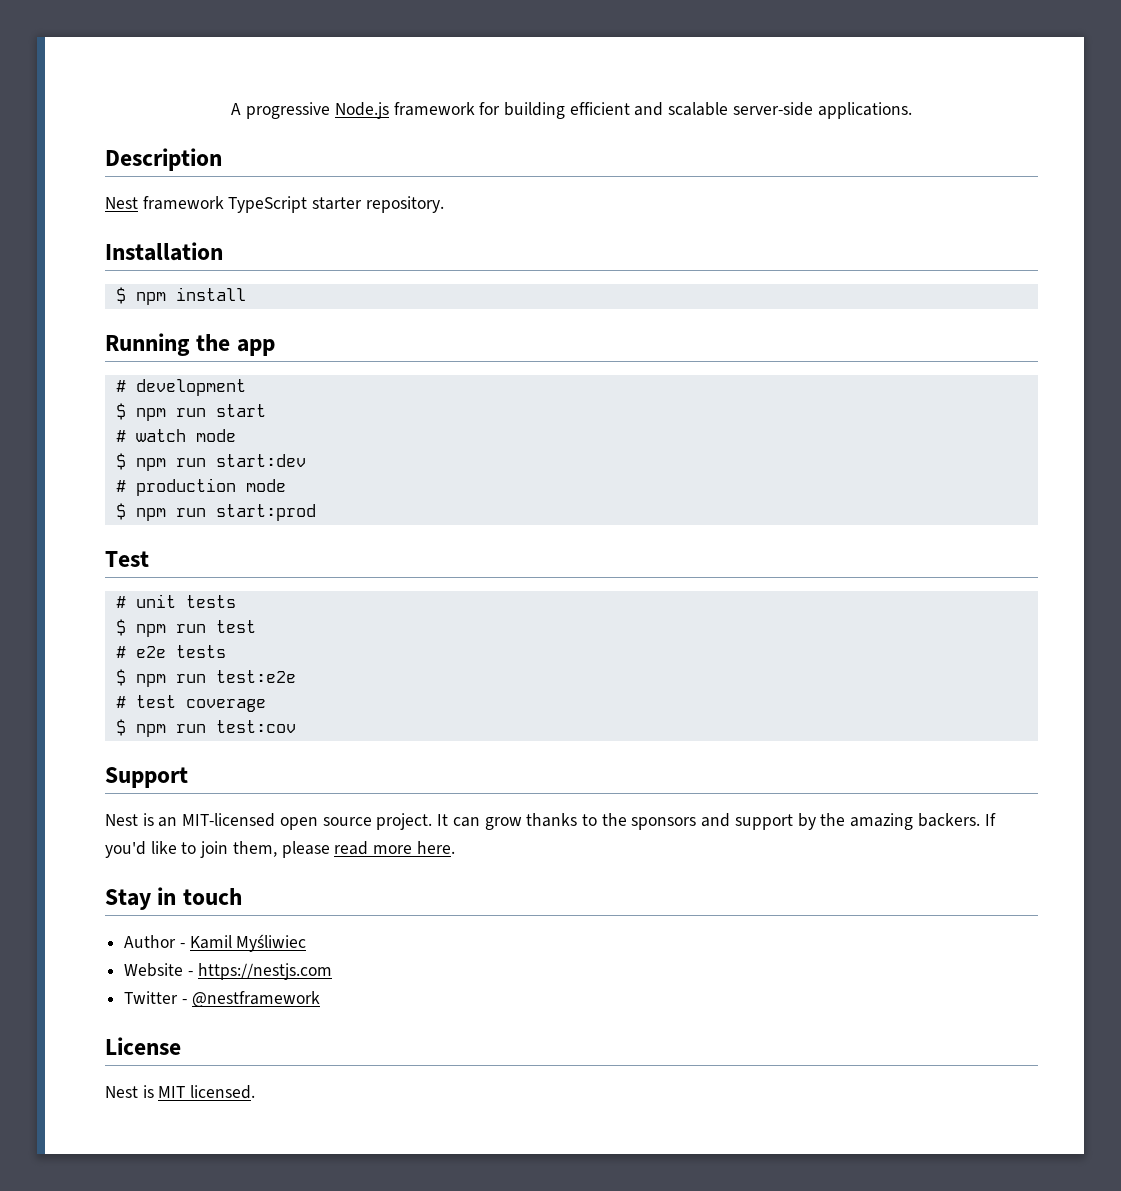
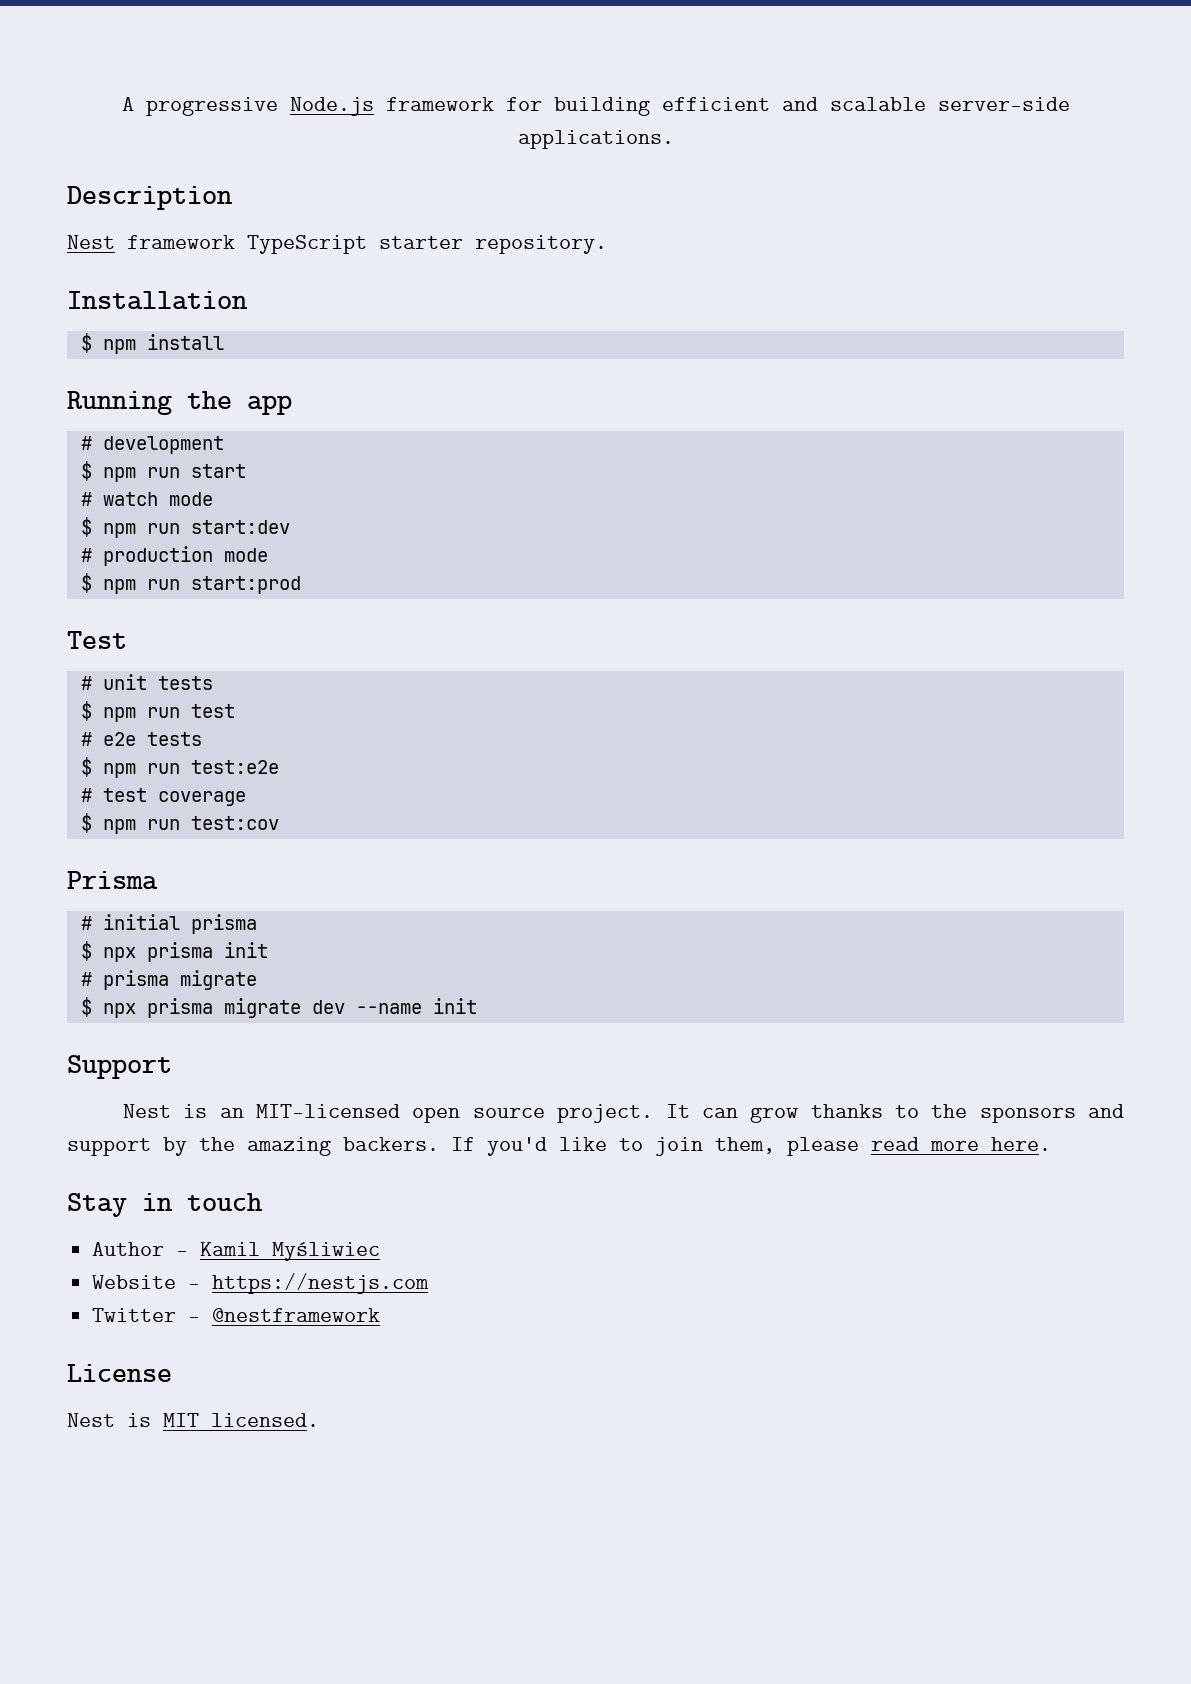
+ Prisma
+ # initial prisma
+ $ npx prisma init
+ # prisma migrate
+ $ npx prisma migrate dev --name init

